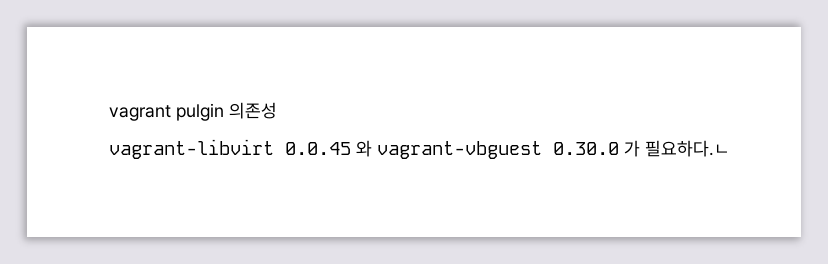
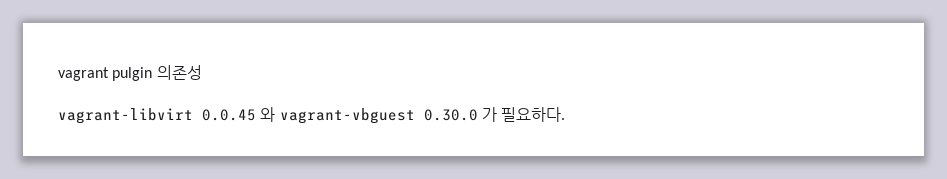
- vagrant-libvirt 0.0.45 와 vagrant-vbguest 0.30.0 가 필요하다.ㄴ
+ vagrant-libvirt 0.0.45 와 vagrant-vbguest 0.30.0 가 필요하다.

